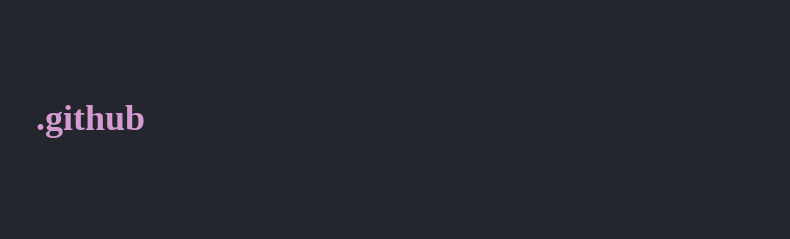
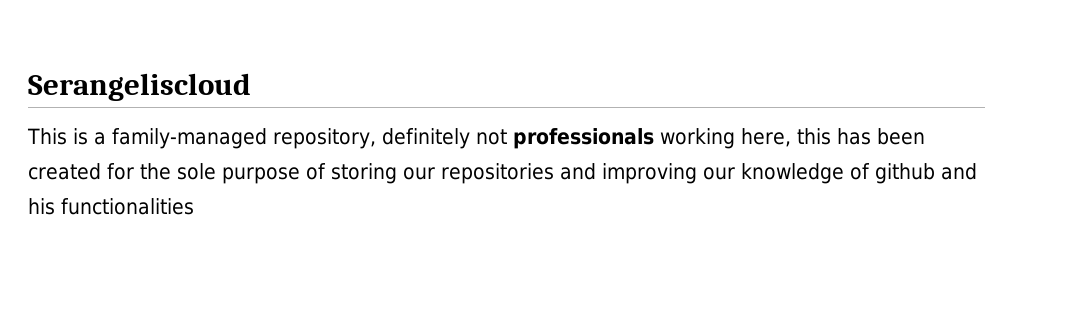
- .github
+ Serangeliscloud
+ This is a family-managed repository, definitely not professionals working here, this has been created for the sole purpose of storing our repositories and improving our knowledge of github and his functionalities

